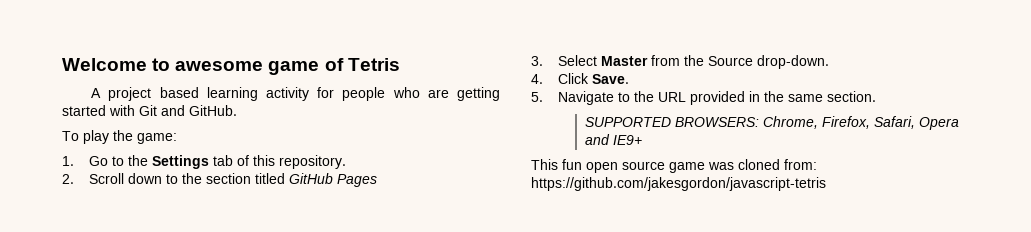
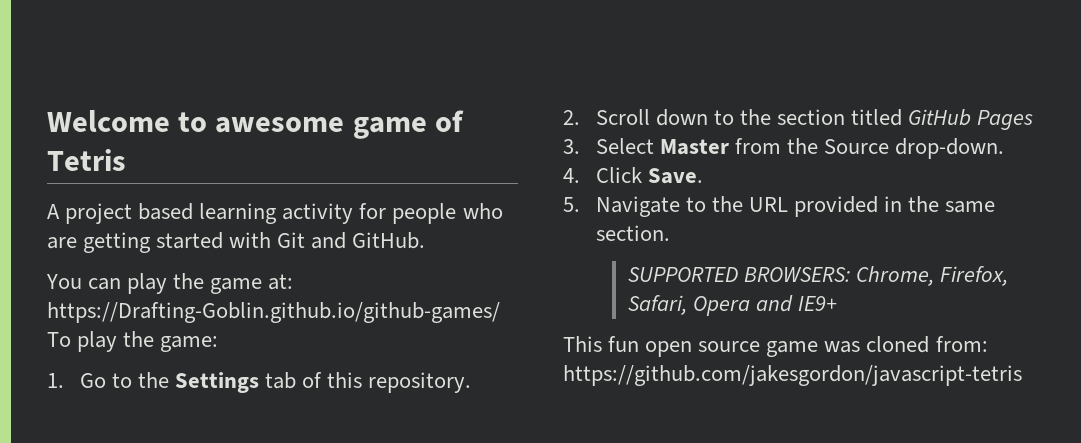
- To play the game:
+ You can play the game at: https://Drafting-Goblin.github.io/github-games/ To play the game:

